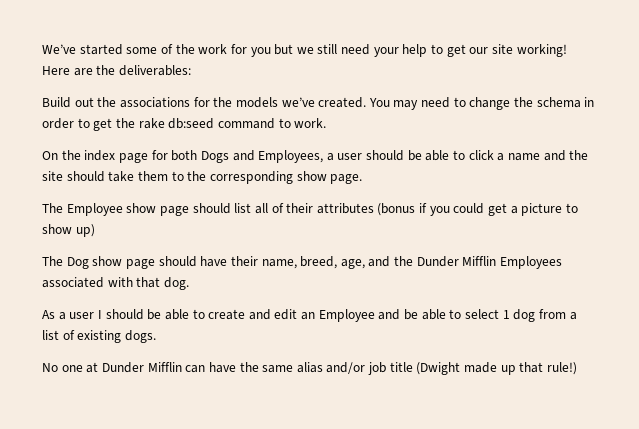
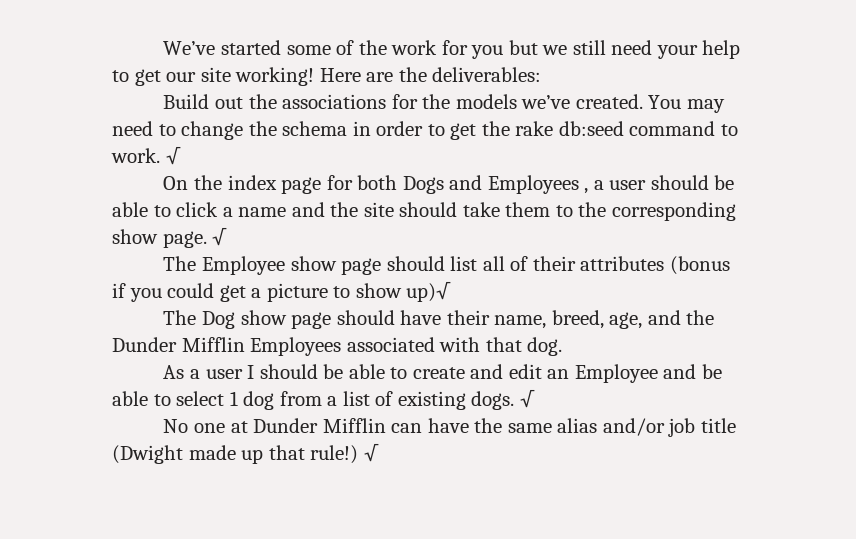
- You may need to change the schema in order to get the rake db:seed command to work.
+ You may need to change the schema in order to get the rake db:seed command to work. √
- On the index page for both Dogs and Employees, a user should be able to click a name and the site should take them to the corresponding show page.
+ On the index page for both Dogs and Employees , a user should be able to click a name and the site should take them to the corresponding show page. √
- The Employee show page should list all of their attributes (bonus if you could get a picture to show up)
+ The Employee show page should list all of their attributes (bonus if you could get a picture to show up)√
- As a user I should be able to create and edit an Employee and be able to select 1 dog from a list of existing dogs.
+ As a user I should be able to create and edit an Employee and be able to select 1 dog from a list of existing dogs. √
- No one at Dunder Mifflin can have the same alias and/or job title (Dwight made up that rule!)
+ No one at Dunder Mifflin can have the same alias and/or job title (Dwight made up that rule!) √

